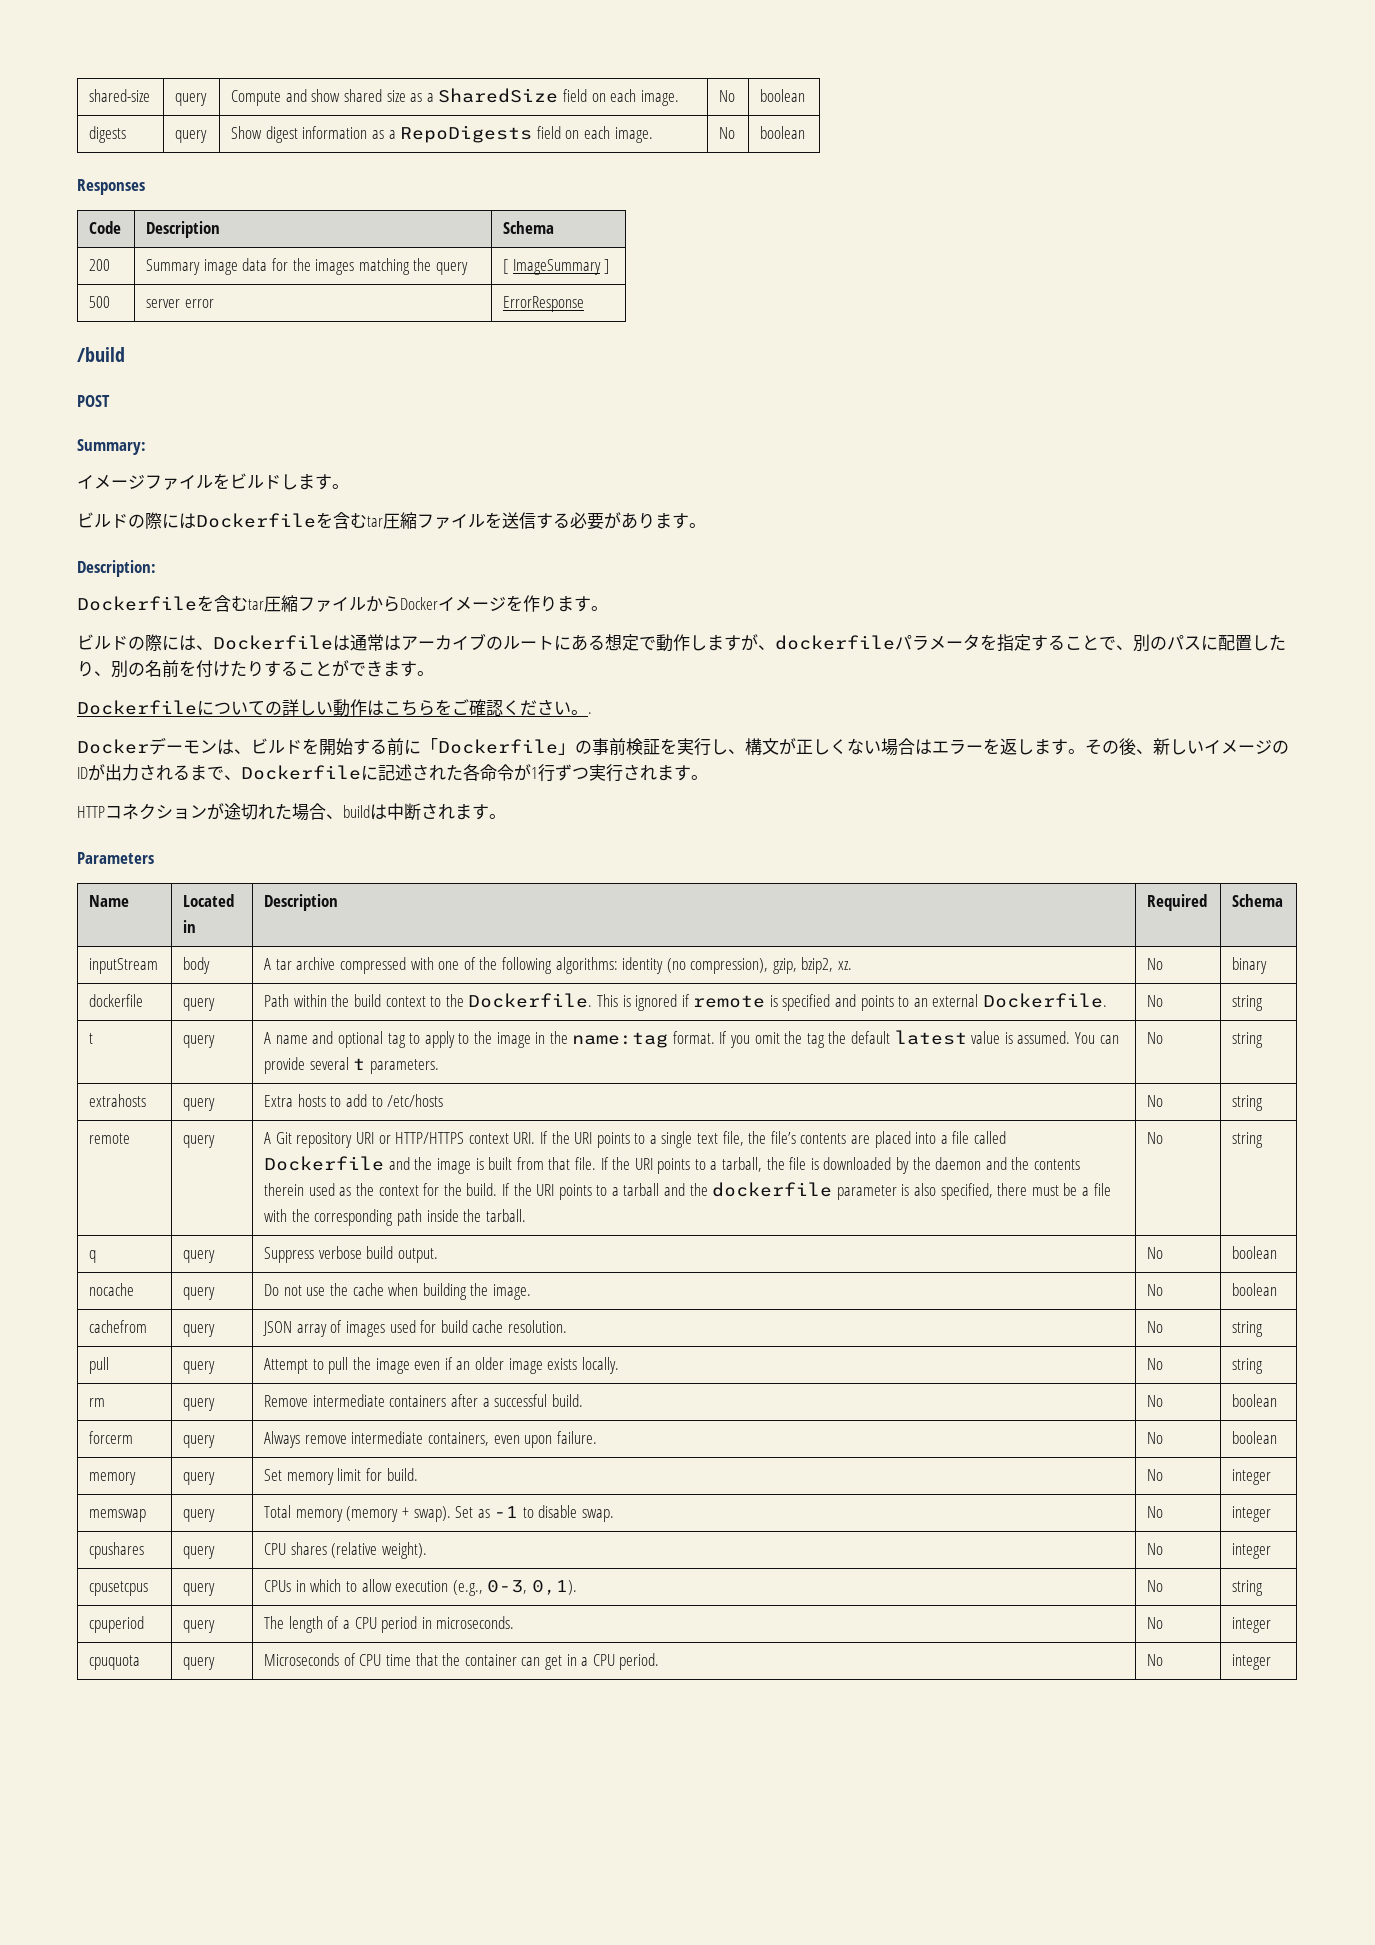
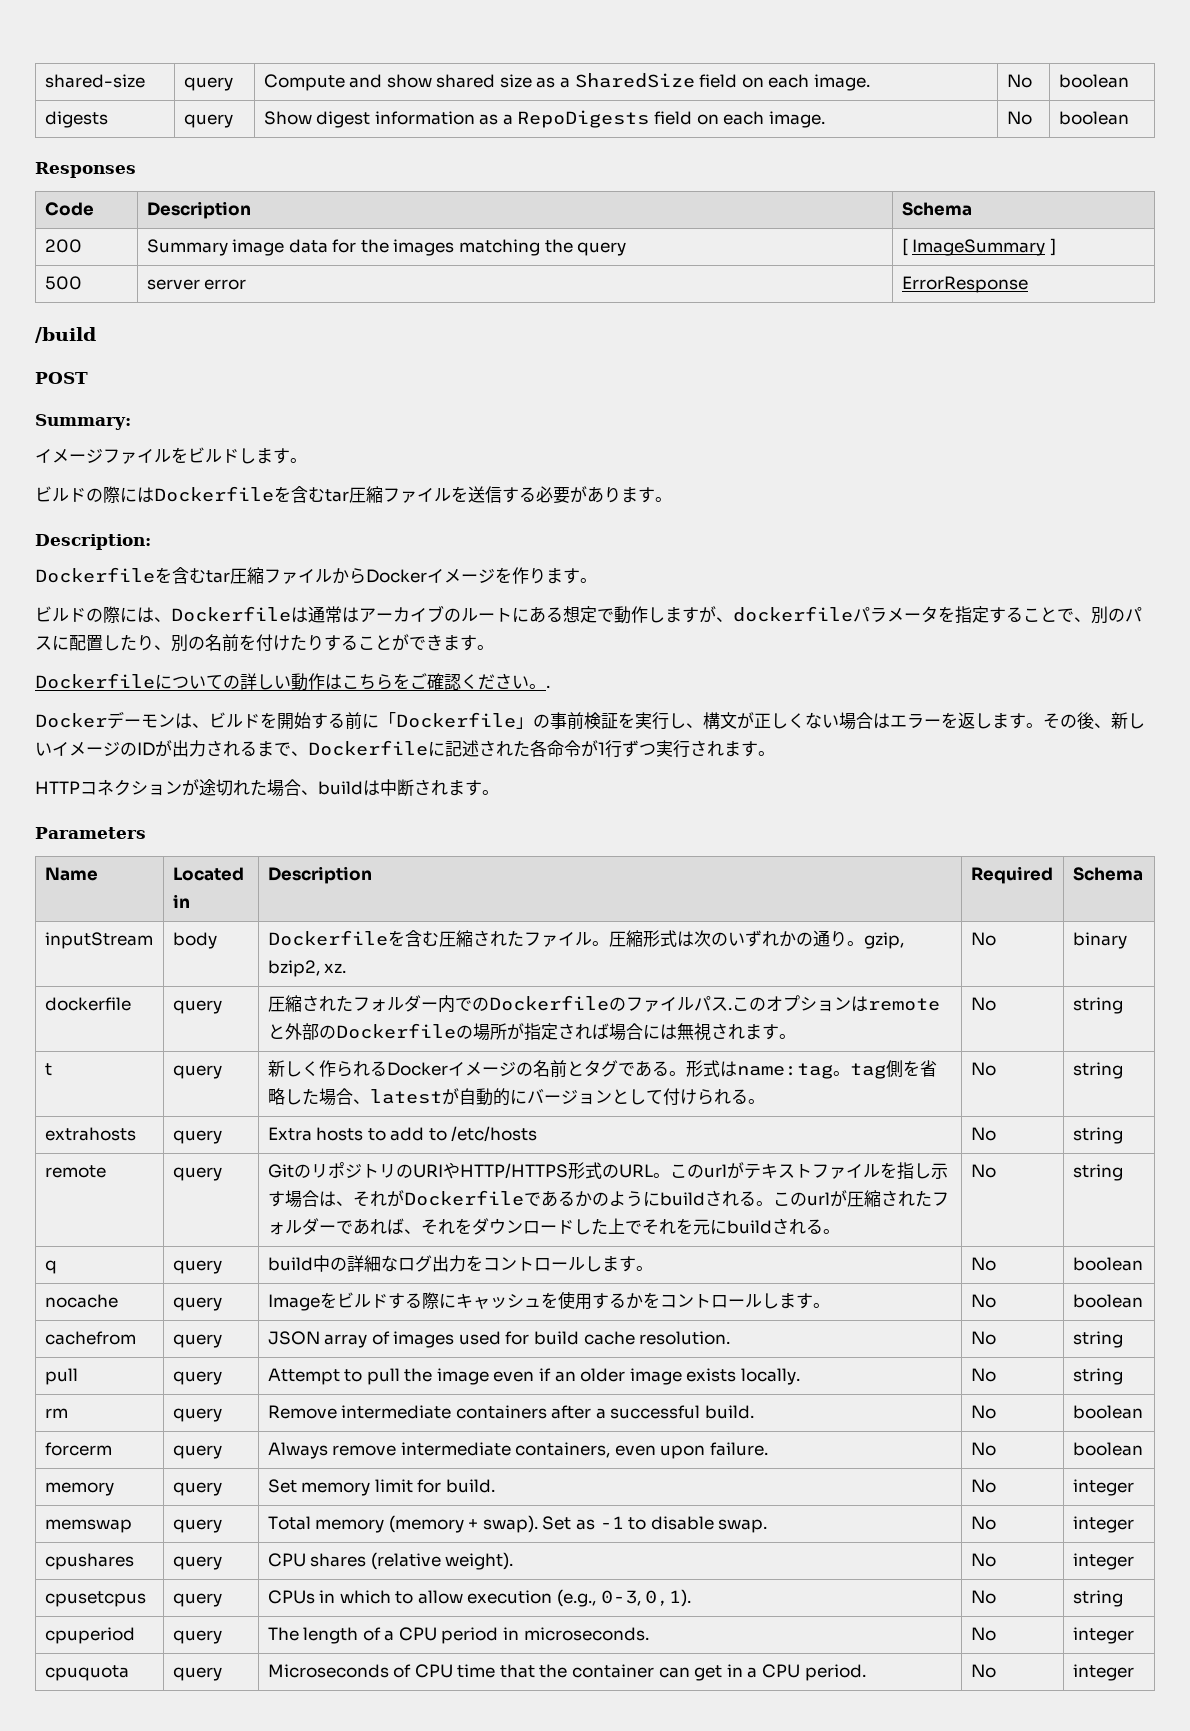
- inputStream | body | A tar archive compressed with one of the following algorithms: identity (no compression), gzip, bzip2, xz. | No | binary
+ inputStream | body | Dockerfileを含む圧縮されたファイル。圧縮形式は次のいずれかの通り。gzip, bzip2, xz. | No | binary
- dockerfile | query | Path within the build context to the Dockerfile. This is ignored if remote is specified and points to an external Dockerfile. | No | string
- t | query | A name and optional tag to apply to the image in the name:tag format. If you omit the tag the default latest value is assumed. You can provide several t parameters. | No | string
+ dockerfile | query | 圧縮されたフォルダー内でのDockerfileのファイルパス.このオプションはremoteと外部のDockerfileの場所が指定されば場合には無視されます。 | No | string
+ t | query | 新しく作られるDockerイメージの名前とタグである。形式はname:tag。tag側を省略した場合、latestが自動的にバージョンとして付けられる。 | No | string
- A Git repository URI or HTTP/HTTPS context URI. If the URI points to a single text file, the file’s contents are placed into a file called Dockerfile and the image is built from that file. If the URI points to a tarball, the file is downloaded by the daemon and the contents therein used as the context for the build. If the URI points to a tarball and the dockerfile parameter is also specified, there must be a file with the corresponding path inside the tarball. | No | string
- q | query | Suppress verbose build output. | No | boolean
- nocache | query | Do not use the cache when building the image. | No | boolean
+ GitのリポジトリのURIやHTTP/HTTPS形式のURL。このurlがテキストファイルを指し示す場合は、それがDockerfileであるかのようにbuildされる。このurlが圧縮されたフォルダーであれば、それをダウンロードした上でそれを元にbuildされる。 | No | string
+ q | query | build中の詳細なログ出力をコントロールします。 | No | boolean
+ nocache | query | Imageをビルドする際にキャッシュを使用するかをコントロールします。 | No | boolean

